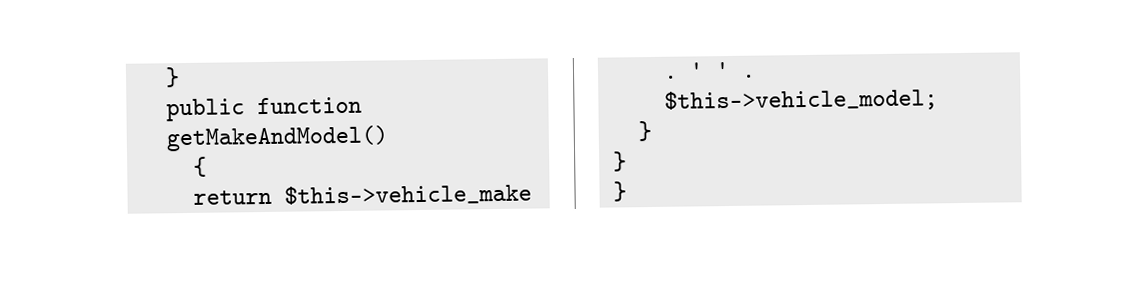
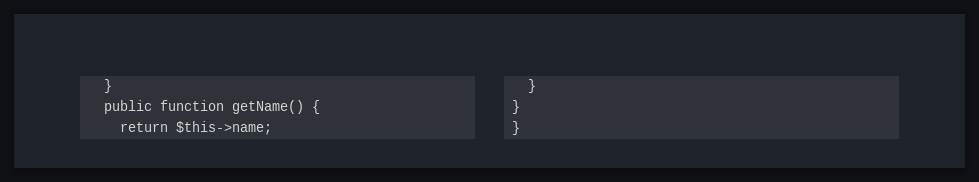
- public function getMakeAndModel()
- {
+ public function getName() {
- return $this->vehicle_make . ' ' . $this->vehicle_model;
+ return $this->name;

